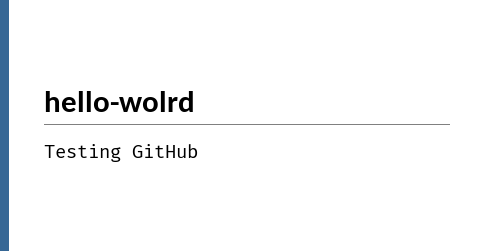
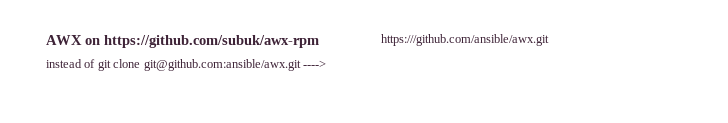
- hello-wolrd
- Testing GitHub
+ AWX on https://github.com/subuk/awx-rpm
+ instead of git clone git@github.com:ansible/awx.git ----> https:///github.com/ansible/awx.git

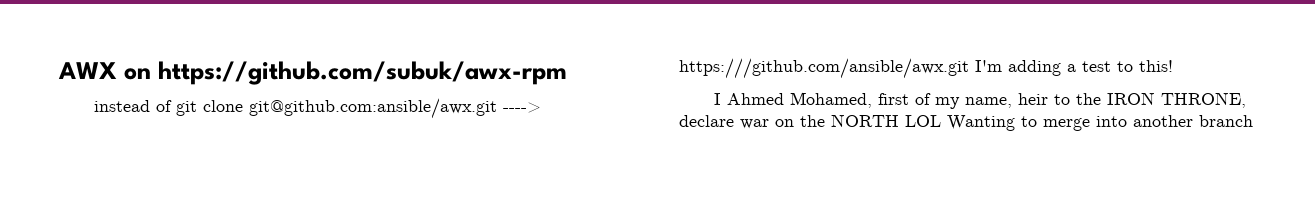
- instead of git clone git@github.com:ansible/awx.git ----> https:///github.com/ansible/awx.git
+ instead of git clone git@github.com:ansible/awx.git ----> https:///github.com/ansible/awx.git I'm adding a test to this!
+ I Ahmed Mohamed, first of my name, heir to the IRON THRONE, declare war on the NORTH LOL Wanting to merge into another branch

